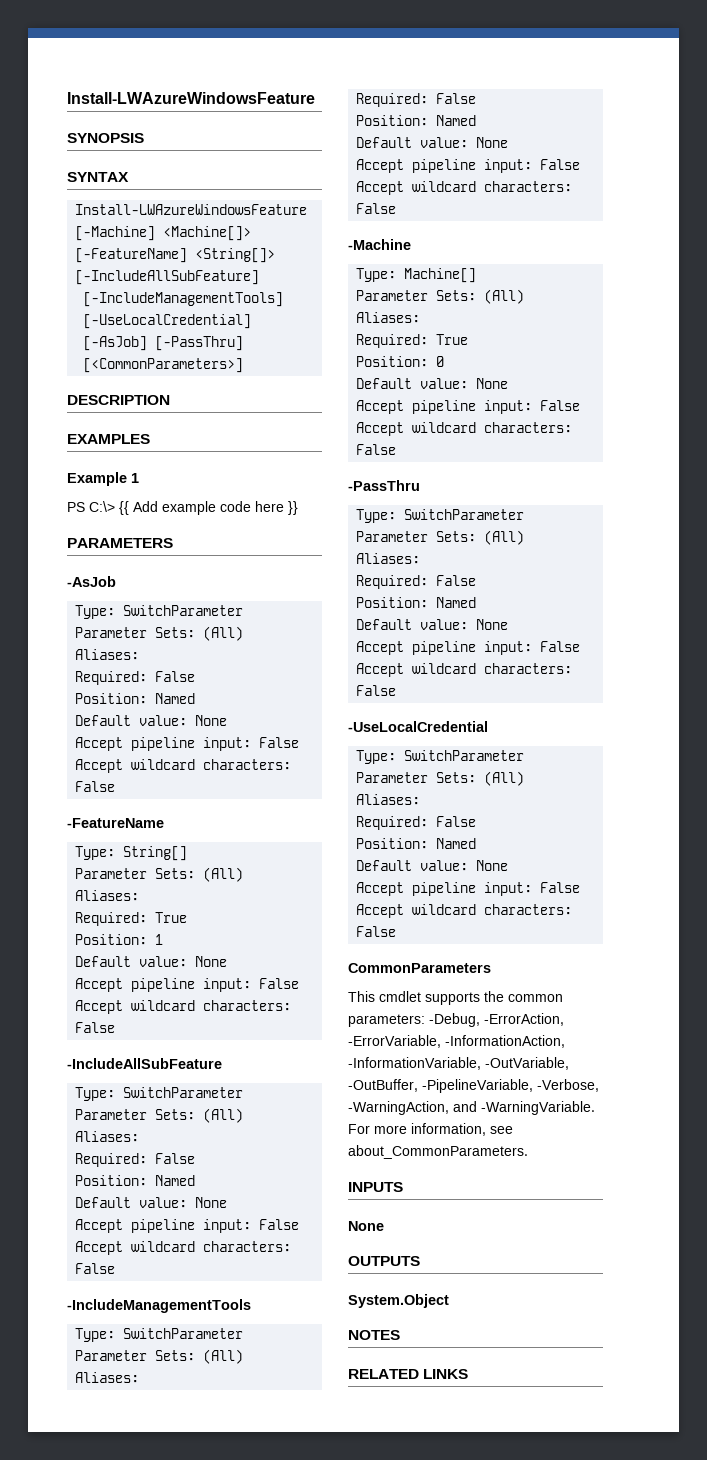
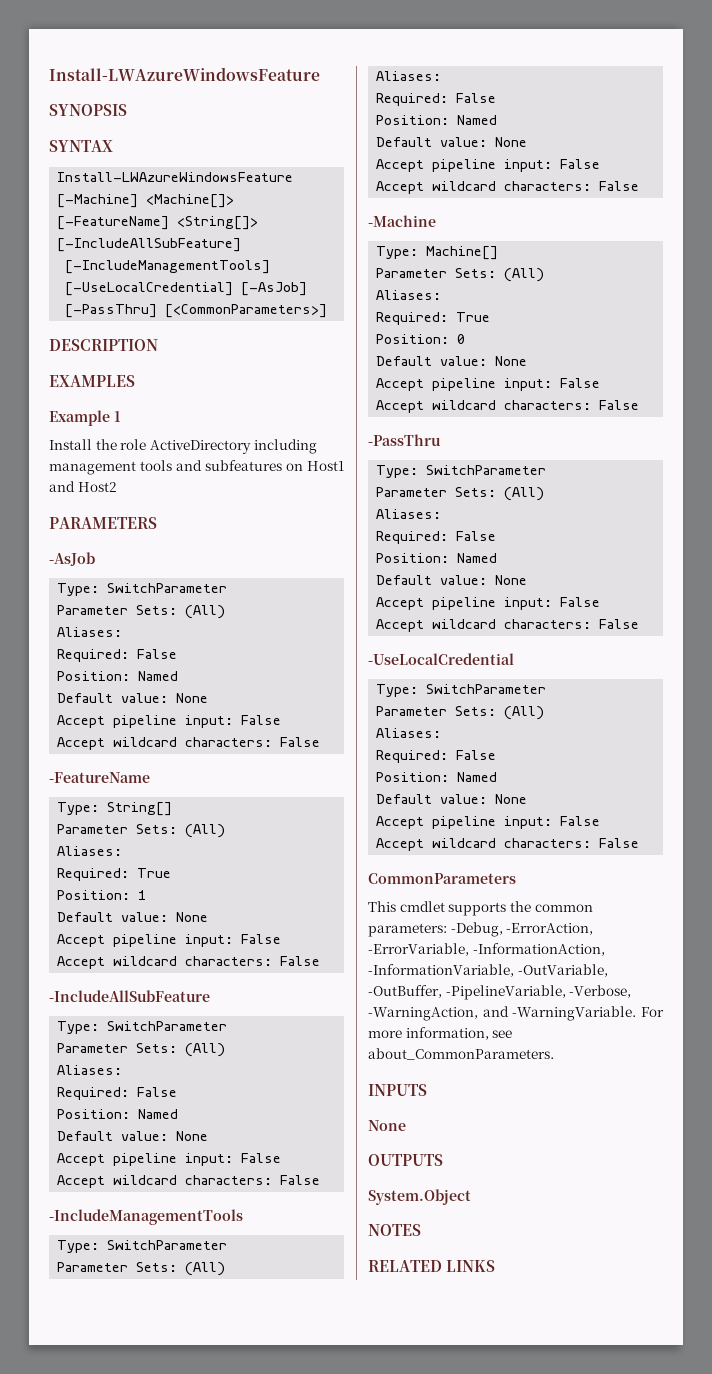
- PS C:\> {{ Add example code here }}
+ Install the role ActiveDirectory including management tools and subfeatures on Host1 and Host2

